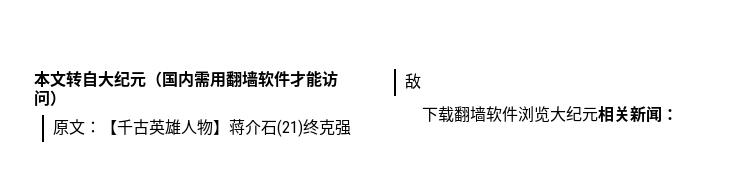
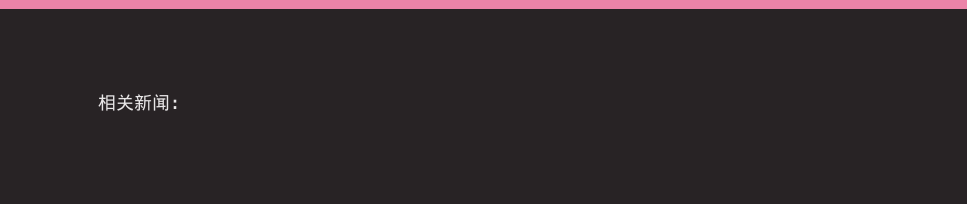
- 本文转自大纪元（国内需用翻墙软件才能访问）
- 原文：【千古英雄人物】蒋介石(21)终克强敌
- 下载翻墙软件浏览大纪元相关新闻：
+ 相关新闻：

